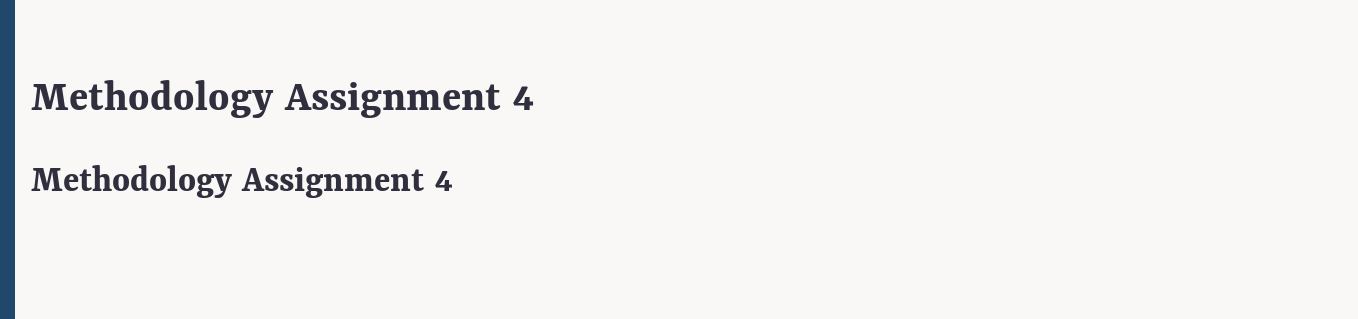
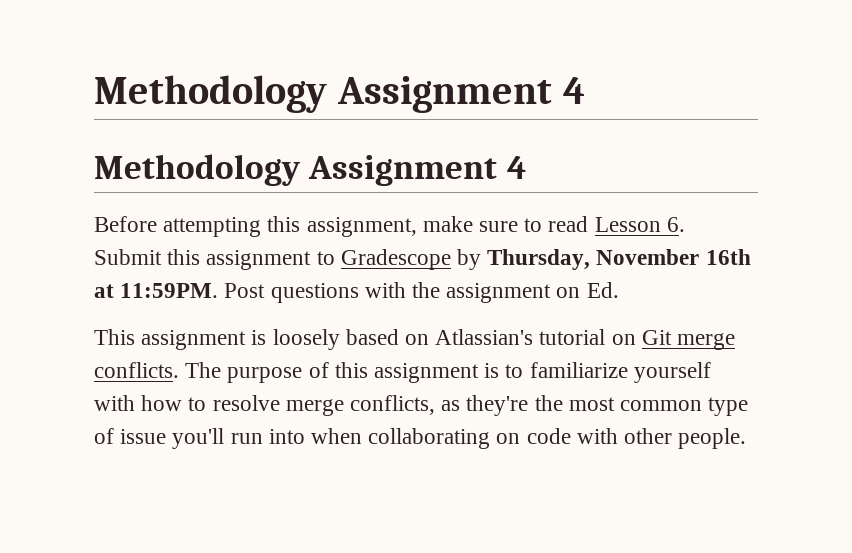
+ Before attempting this assignment, make sure to read Lesson 6. Submit this assignment to Gradescope by Thursday, November 16th at 11:59PM. Post questions with the assignment on Ed.
+ This assignment is loosely based on Atlassian's tutorial on Git merge conflicts. The purpose of this assignment is to familiarize yourself with how to resolve merge conflicts, as they're the most common type of issue you'll run into when collaborating on code with other people.

